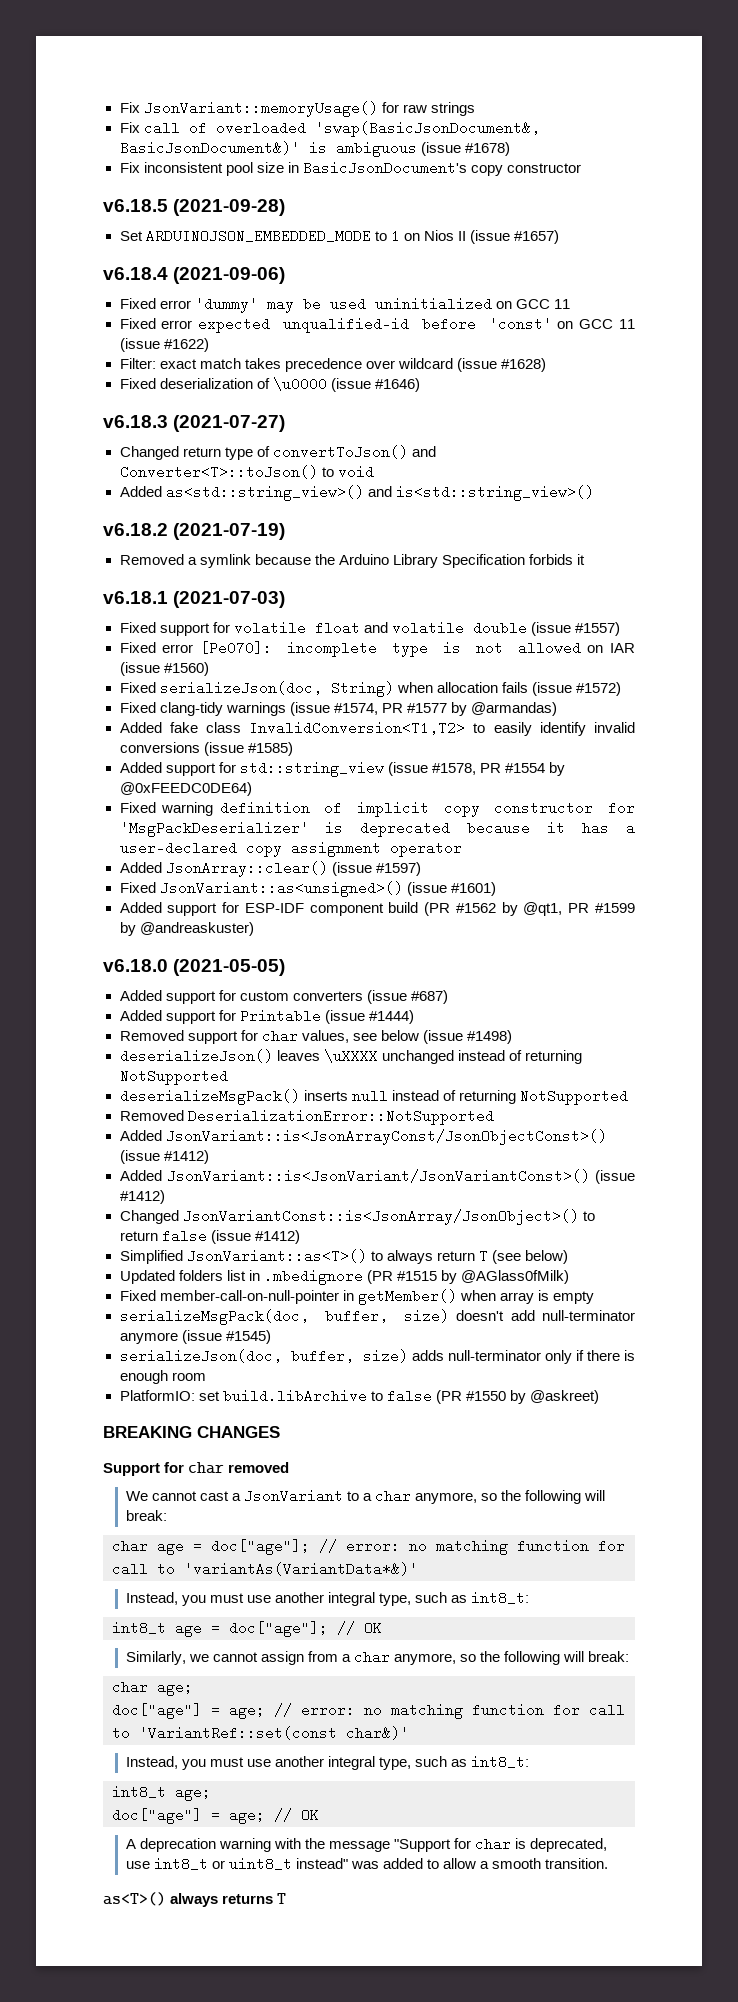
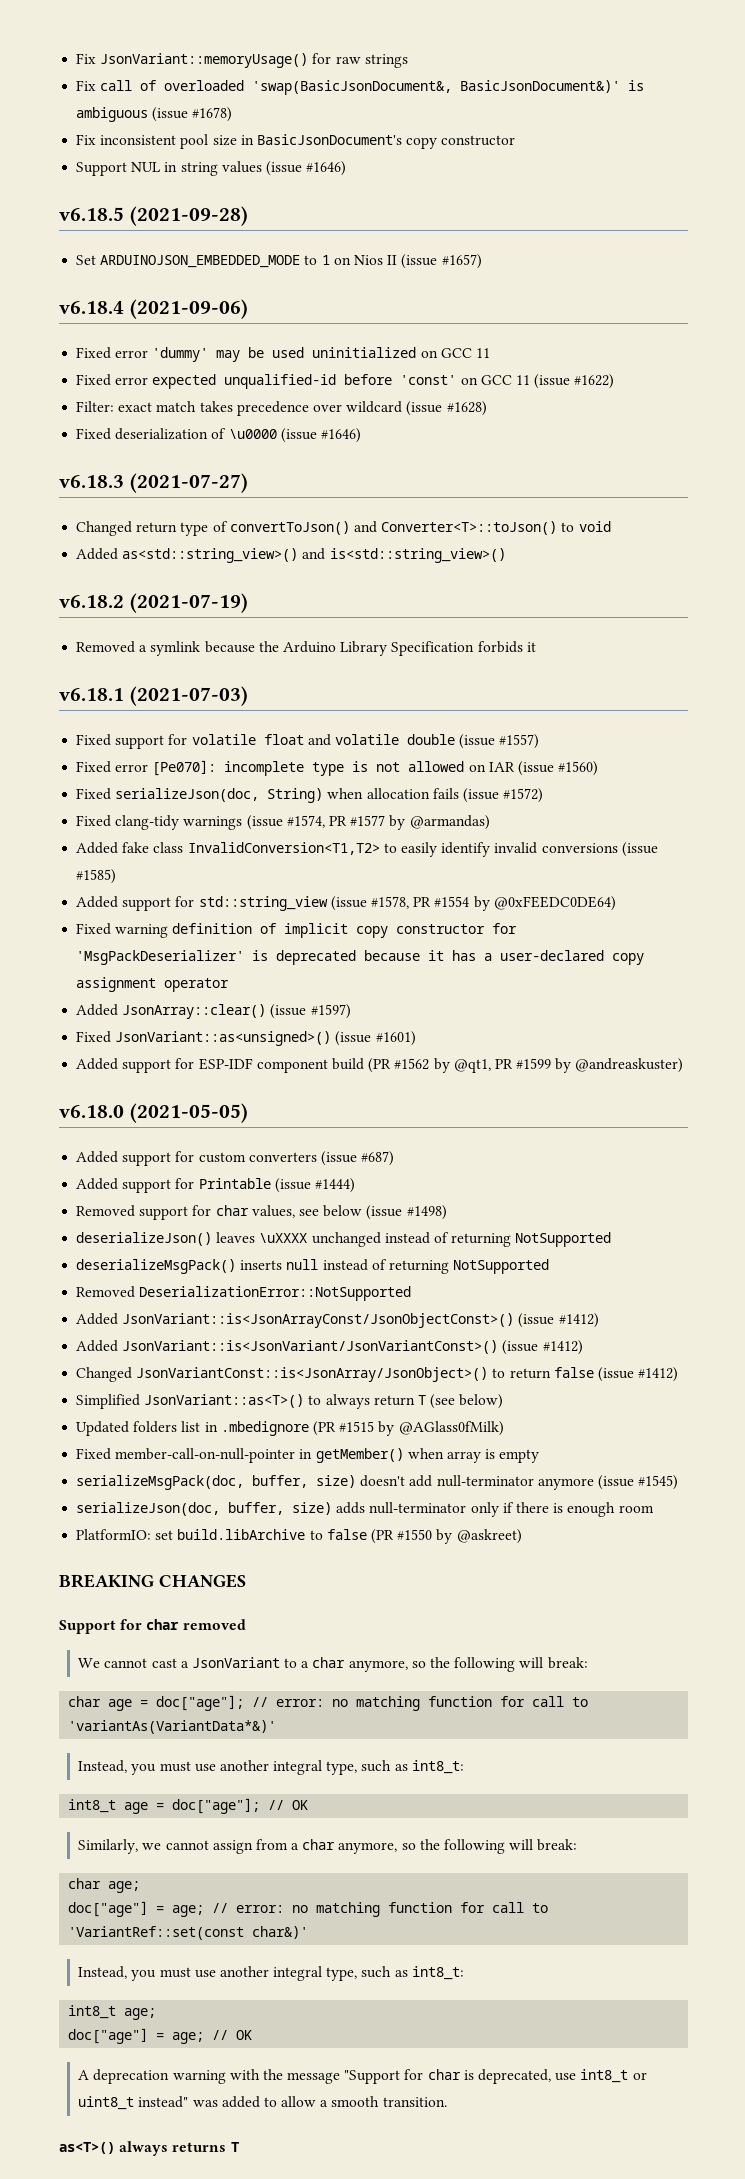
+ Support NUL in string values (issue #1646)

